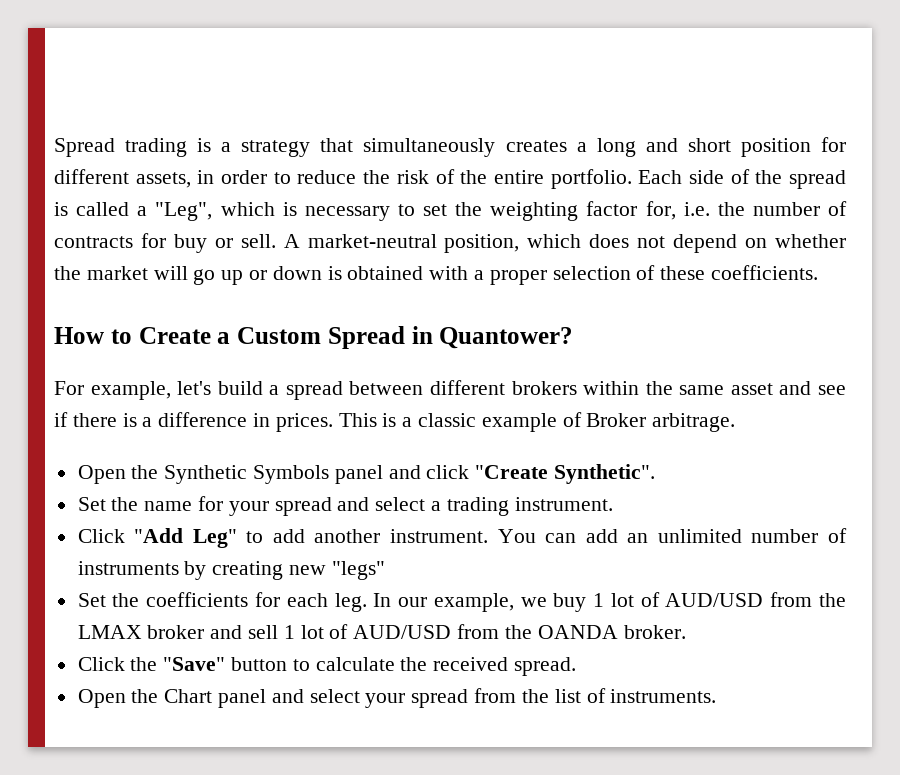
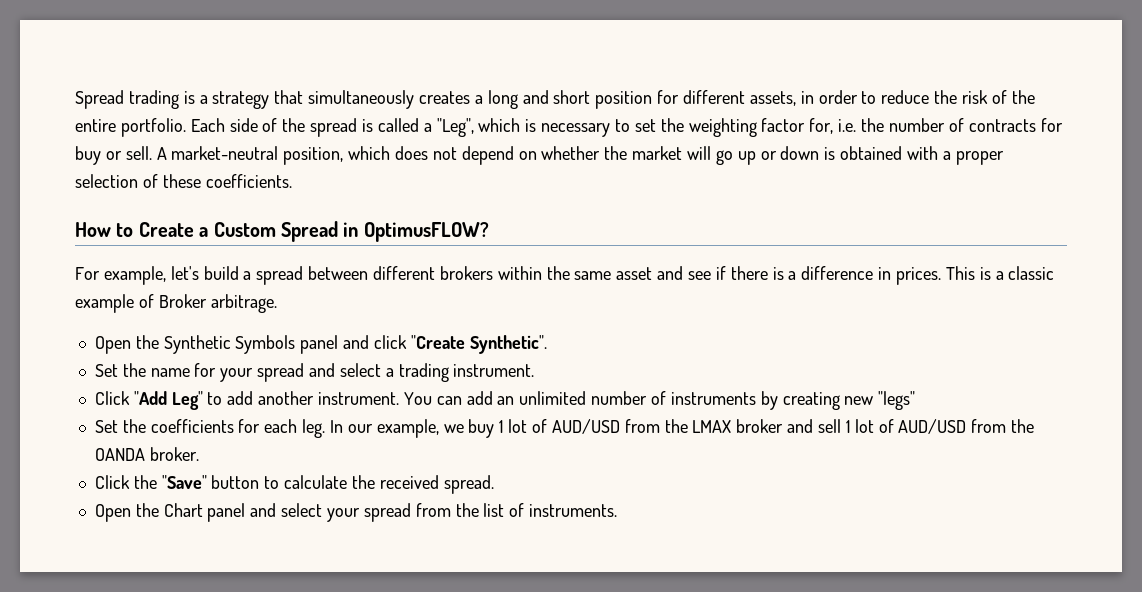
- How to Create a Custom Spread in Quantower?
+ How to Create a Custom Spread in OptimusFLOW?

